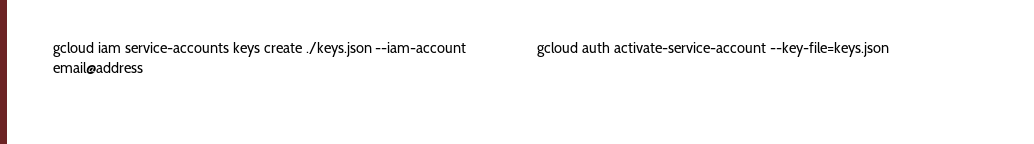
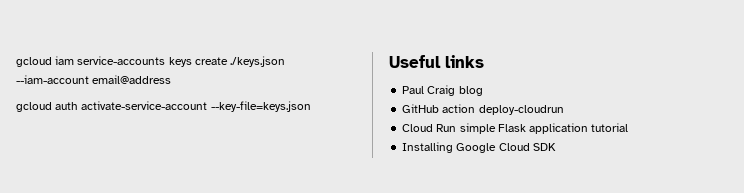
+ Useful links
+ Paul Craig blog
+ GitHub action deploy-cloudrun
+ Cloud Run simple Flask application tutorial
+ Installing Google Cloud SDK

